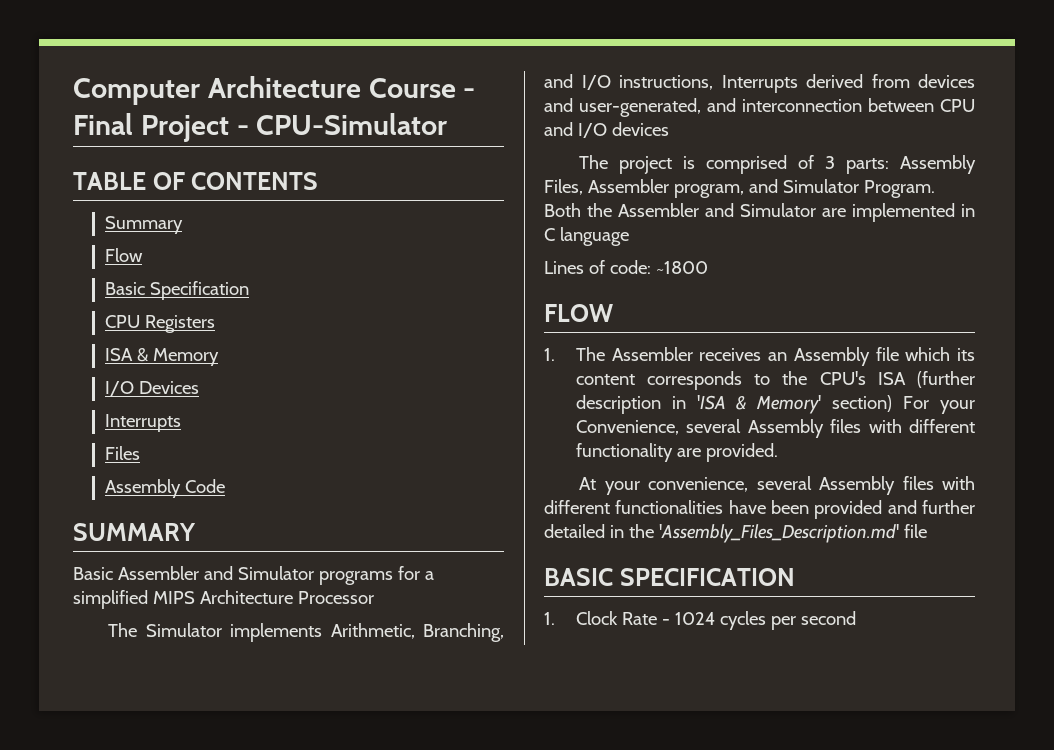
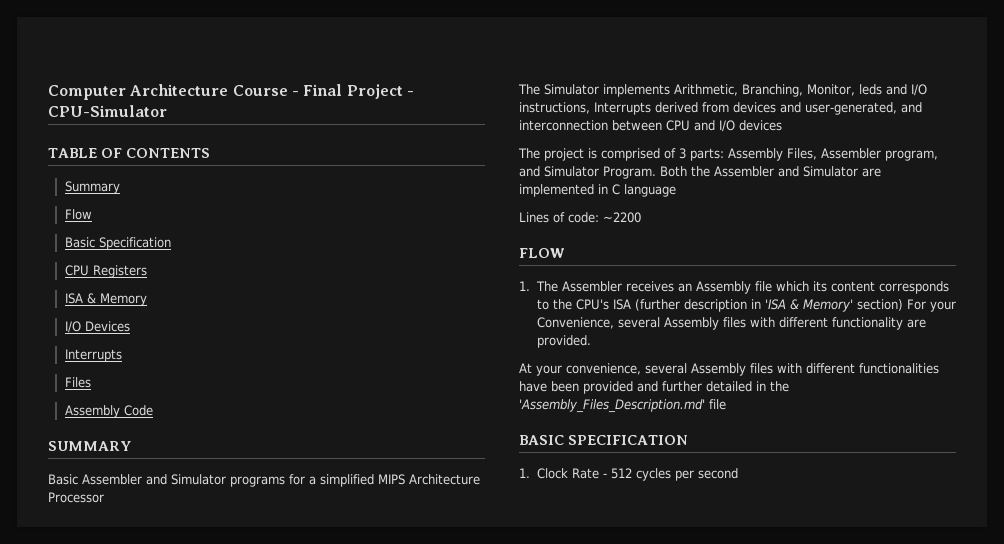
- The Simulator implements Arithmetic, Branching, and I/O instructions, Interrupts derived from devices and user-generated, and interconnection between CPU and I/O devices
+ The Simulator implements Arithmetic, Branching, Monitor, leds and I/O instructions, Interrupts derived from devices and user-generated, and interconnection between CPU and I/O devices
- Lines of code: ~1800
+ Lines of code: ~2200
- 1. Clock Rate - 1024 cycles per second
+ 1. Clock Rate - 512 cycles per second

